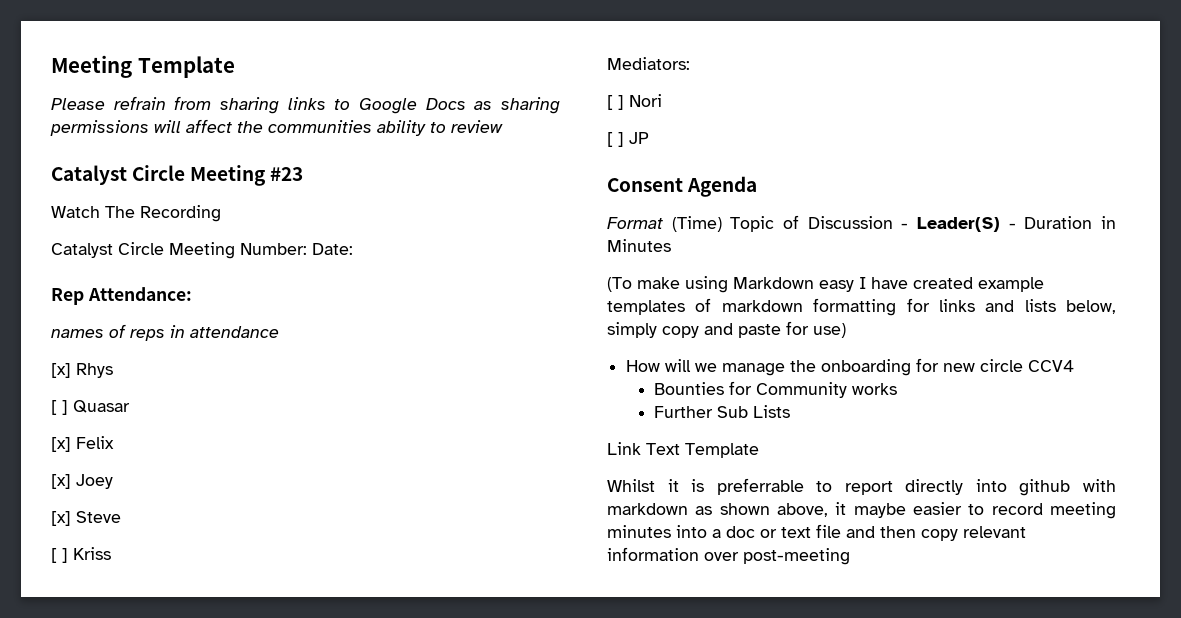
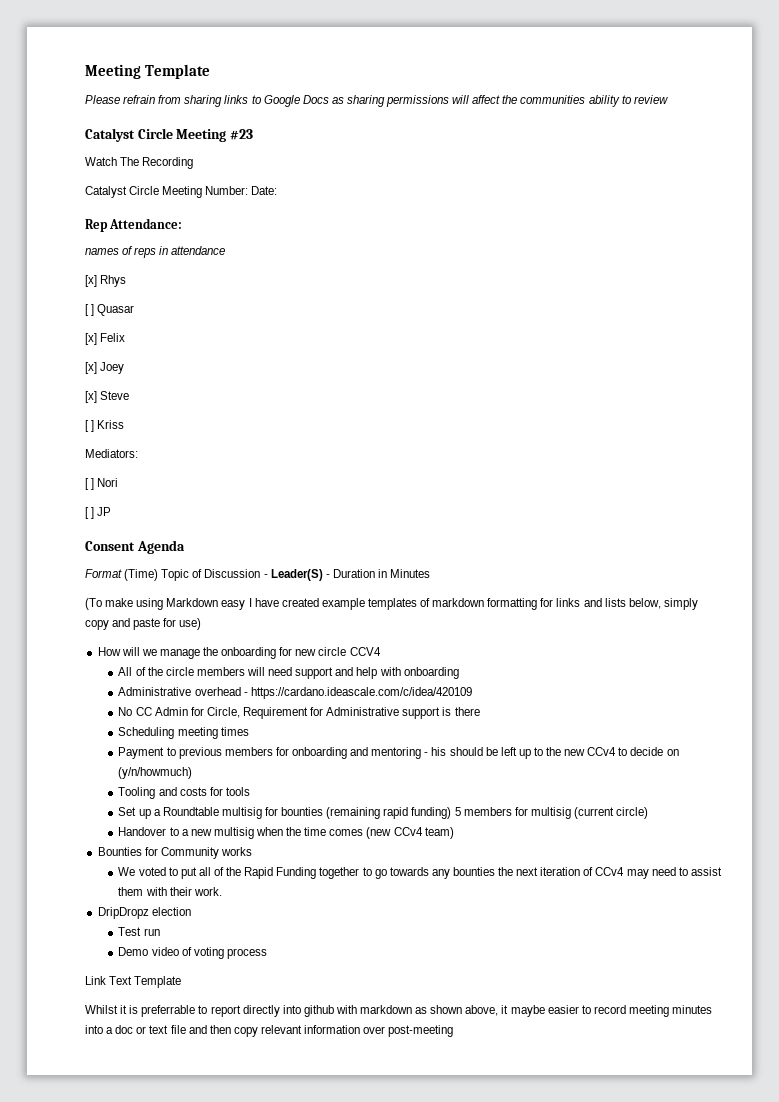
+ All of the circle members will need support and help with onboarding
+ Administrative overhead - https://cardano.ideascale.com/c/idea/420109
+ No CC Admin for Circle, Requirement for Administrative support is there
+ Scheduling meeting times
+ Payment to previous members for onboarding and mentoring - his should be left up to the new CCv4 to decide on (y/n/howmuch)
+ Tooling and costs for tools
+ Set up a Roundtable multisig for bounties (remaining rapid funding) 5 members for multisig (current circle)
+ Handover to a new multisig when the time comes (new CCv4 team)
  Bounties for Community works
- Further Sub Lists
+ We voted to put all of the Rapid Funding together to go towards any bounties the next iteration of CCv4 may need to assist them with their work.
+ DripDropz election
+ Test run
+ Demo video of voting process

